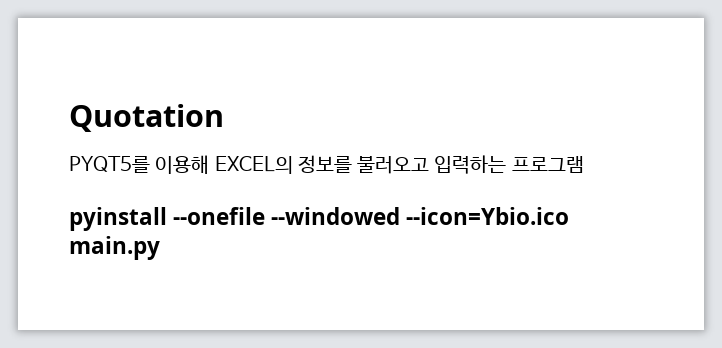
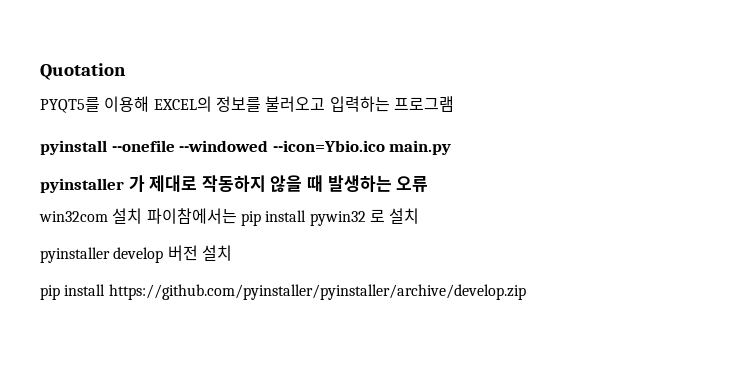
+ pyinstaller 가 제대로 작동하지 않을 때 발생하는 오류
+ win32com 설치 파이참에서는 pip install pywin32 로 설치
+ pyinstaller develop 버전 설치
+ pip install https://github.com/pyinstaller/pyinstaller/archive/develop.zip

